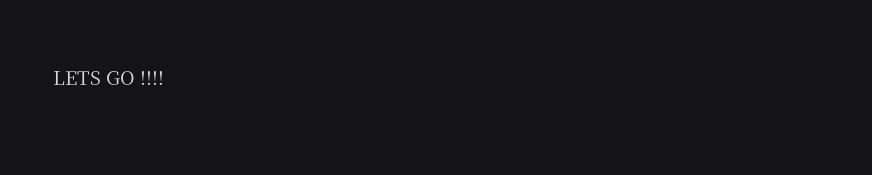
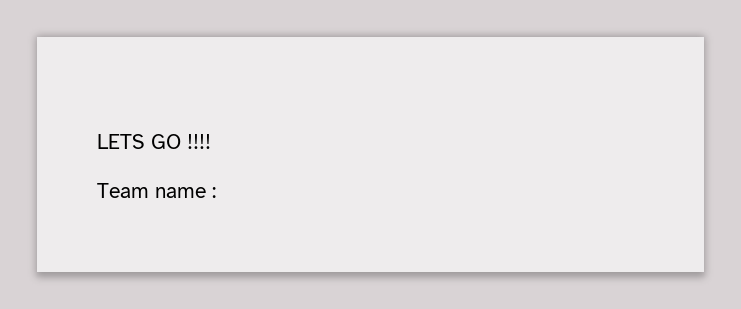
+ Team name :

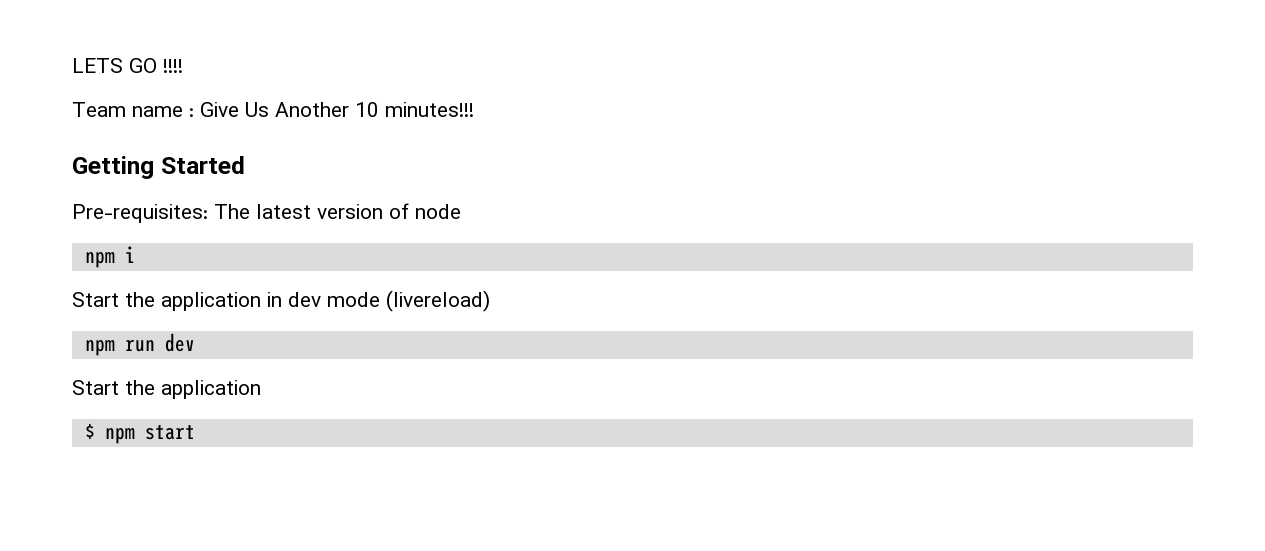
- Team name :
+ Team name : Give Us Another 10 minutes!!!
+ Getting Started
+ Pre-requisites: The latest version of node
+ npm i
+ Start the application in dev mode (livereload)
+ npm run dev
+ Start the application
+ $ npm start

